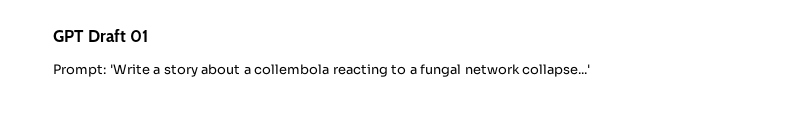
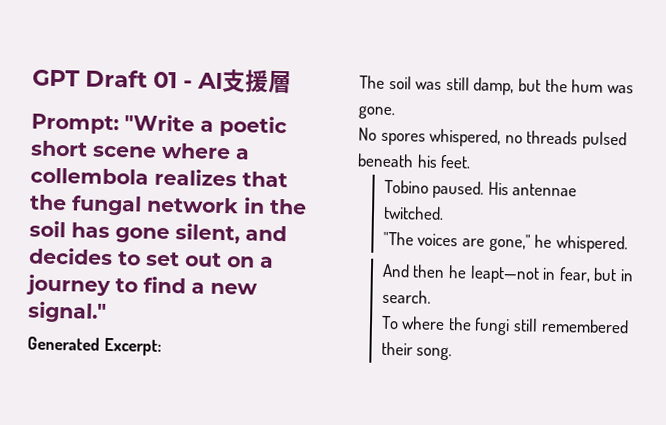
- GPT Draft 01
- Prompt: 'Write a story about a collembola reacting to a fungal network collapse...'
+ GPT Draft 01 - AI支援層
+ Prompt: "Write a poetic short scene where a collembola realizes that the fungal network in the soil has gone silent, and decides to set out on a journey to find a new signal."
+ Generated Excerpt:
+ The soil was still damp, but the hum was gone.
+ No spores whispered, no threads pulsed beneath his feet.
+ Tobino paused. His antennae twitched.
+ "The voices are gone," he whispered.
+ And then he leapt—not in fear, but in search.
+ To where the fungi still remembered their song.

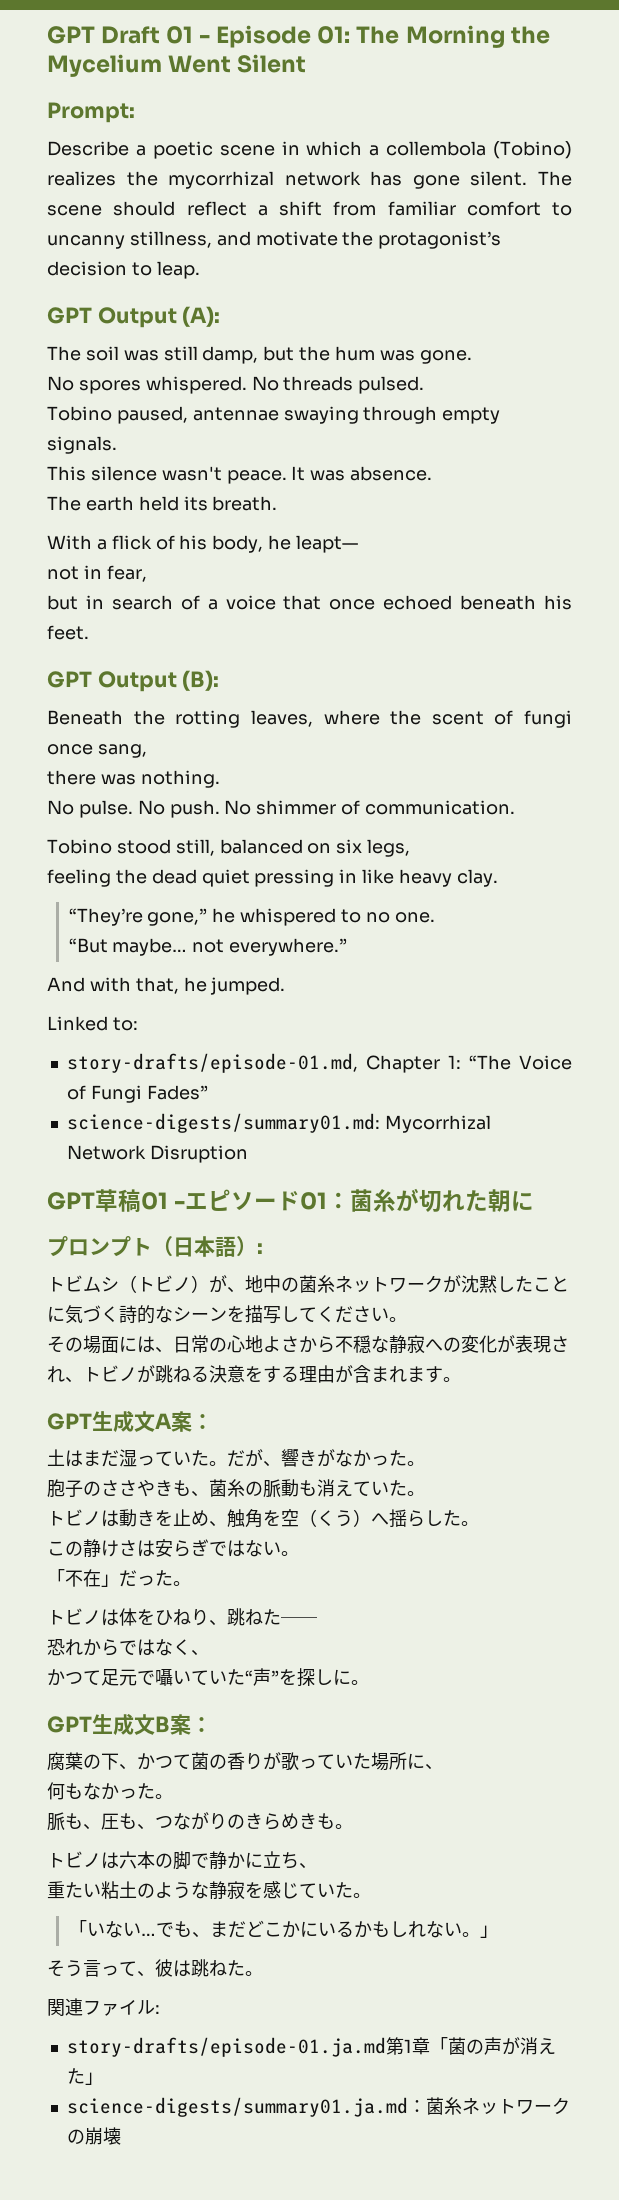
- GPT Draft 01 - AI支援層
+ GPT Draft 01 - Episode 01: The Morning the Mycelium Went Silent
- Prompt: "Write a poetic short scene where a collembola realizes that the fungal network in the soil has gone silent, and decides to set out on a journey to find a new signal."
- Generated Excerpt:
+ Prompt:
+ Describe a poetic scene in which a collembola (Tobino) realizes the mycorrhizal network has gone silent. The scene should reflect a shift from familiar comfort to uncanny stillness, and motivate the protagonist’s decision to leap.
+ GPT Output (A):
- No spores whispered, no threads pulsed beneath his feet.
- Tobino paused. His antennae twitched.
- "The voices are gone," he whispered.
- And then he leapt—not in fear, but in search.
- To where the fungi still remembered their song.
+ No spores whispered. No threads pulsed.
+ Tobino paused, antennae swaying through empty signals.
+ This silence wasn't peace. It was absence.
+ The earth held its breath.
+ With a flick of his body, he leapt—
+ not in fear,
+ but in search of a voice that once echoed beneath his feet.
+ GPT Output (B):
+ Beneath the rotting leaves, where the scent of fungi once sang,
+ there was nothing.
+ No pulse. No push. No shimmer of communication.
+ Tobino stood still, balanced on six legs,
+ feeling the dead quiet pressing in like heavy clay.
+ “They’re gone,” he whispered to no one.
+ “But maybe… not everywhere.”
+ And with that, he jumped.
+ Linked to:
+ story-drafts/episode-01.md, Chapter 1: “The Voice of Fungi Fades”
+ science-digests/summary01.md: Mycorrhizal Network Disruption
+ GPT草稿01 -エピソード01：菌糸が切れた朝に
+ プロンプト（日本語）:
+ トビムシ（トビノ）が、地中の菌糸ネットワークが沈黙したことに気づく詩的なシーンを描写してください。
+ その場面には、日常の心地よさから不穏な静寂への変化が表現され、トビノが跳ねる決意をする理由が含まれます。
+ GPT生成文A案：
+ 土はまだ湿っていた。だが、響きがなかった。
+ 胞子のささやきも、菌糸の脈動も消えていた。
+ トビノは動きを止め、触角を空（くう）へ揺らした。
+ この静けさは安らぎではない。
+ 「不在」だった。
+ トビノは体をひねり、跳ねた──
+ 恐れからではなく、
+ かつて足元で囁いていた“声”を探しに。
+ GPT生成文B案：
+ 腐葉の下、かつて菌の香りが歌っていた場所に、
+ 何もなかった。
+ 脈も、圧も、つながりのきらめきも。
+ トビノは六本の脚で静かに立ち、
+ 重たい粘土のような静寂を感じていた。
+ 「いない…でも、まだどこかにいるかもしれない。」
+ そう言って、彼は跳ねた。
+ 関連ファイル:
+ story-drafts/episode-01.ja.md第1章「菌の声が消えた」
+ science-digests/summary01.ja.md：菌糸ネットワークの崩壊

